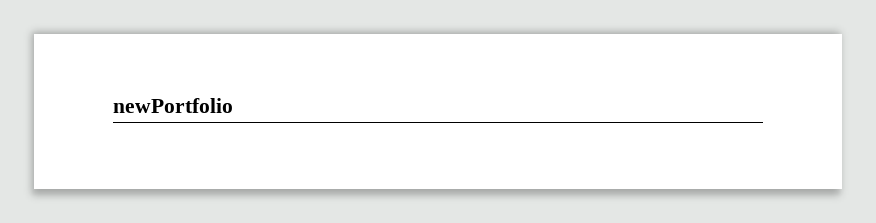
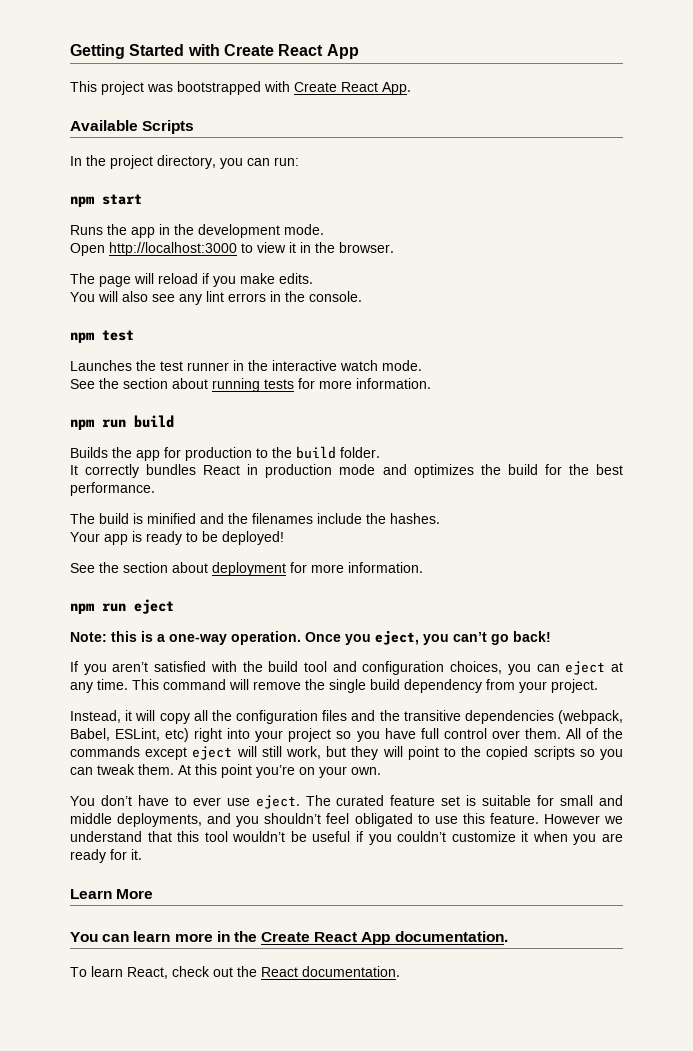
- newPortfolio
+ Getting Started with Create React App
+ This project was bootstrapped with Create React App.
+ Available Scripts
+ In the project directory, you can run:
+ npm start
+ Runs the app in the development mode.
+ Open http://localhost:3000 to view it in the browser.
+ The page will reload if you make edits.
+ You will also see any lint errors in the console.
+ npm test
+ Launches the test runner in the interactive watch mode.
+ See the section about running tests for more information.
+ npm run build
+ Builds the app for production to the build folder.
+ It correctly bundles React in production mode and optimizes the build for the best performance.
+ The build is minified and the filenames include the hashes.
+ Your app is ready to be deployed!
+ See the section about deployment for more information.
+ npm run eject
+ Note: this is a one-way operation. Once you eject, you can’t go back!
+ If you aren’t satisfied with the build tool and configuration choices, you can eject at any time. This command will remove the single build dependency from your project.
+ Instead, it will copy all the configuration files and the transitive dependencies (webpack, Babel, ESLint, etc) right into your project so you have full control over them. All of the commands except eject will still work, but they will point to the copied scripts so you can tweak them. At this point you’re on your own.
+ You don’t have to ever use eject. The curated feature set is suitable for small and middle deployments, and you shouldn’t feel obligated to use this feature. However we understand that this tool wouldn’t be useful if you couldn’t customize it when you are ready for it.
+ Learn More
+ You can learn more in the Create React App documentation.
+ To learn React, check out the React documentation.

